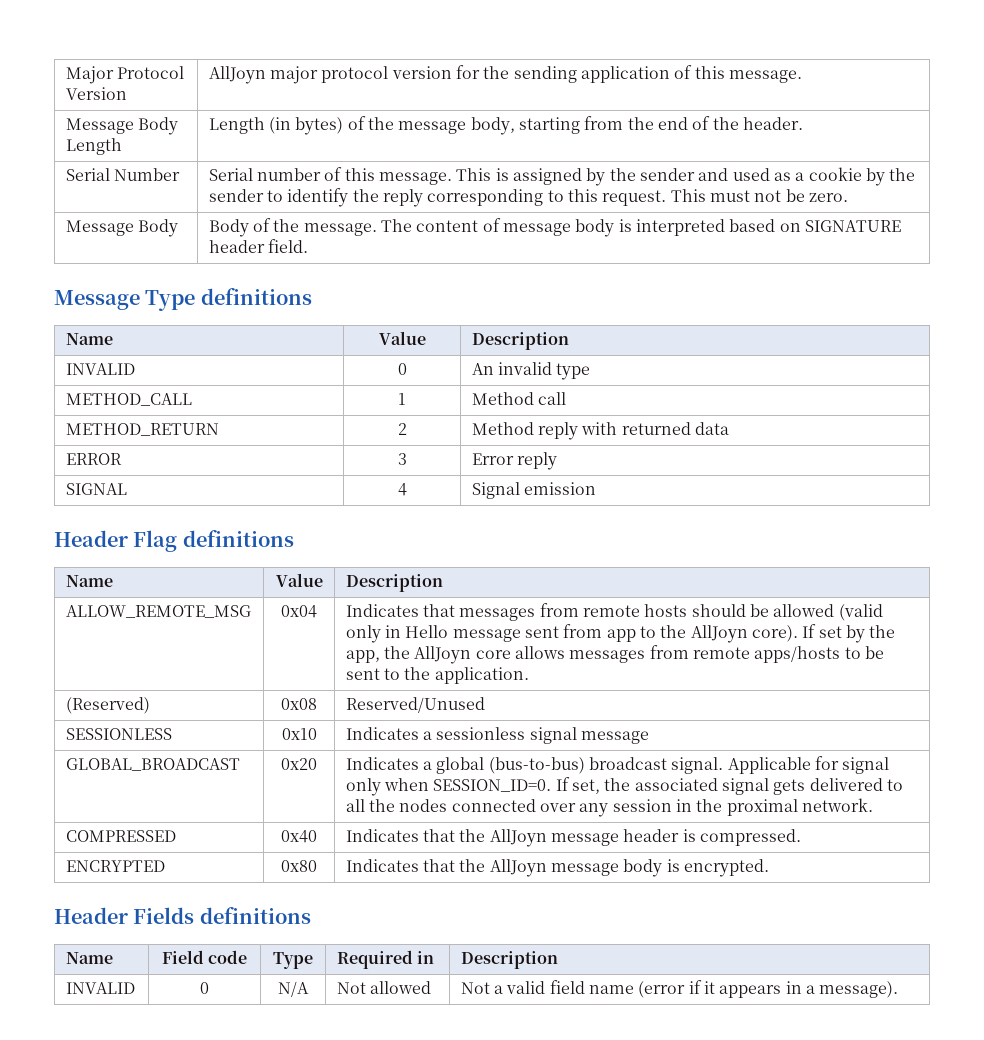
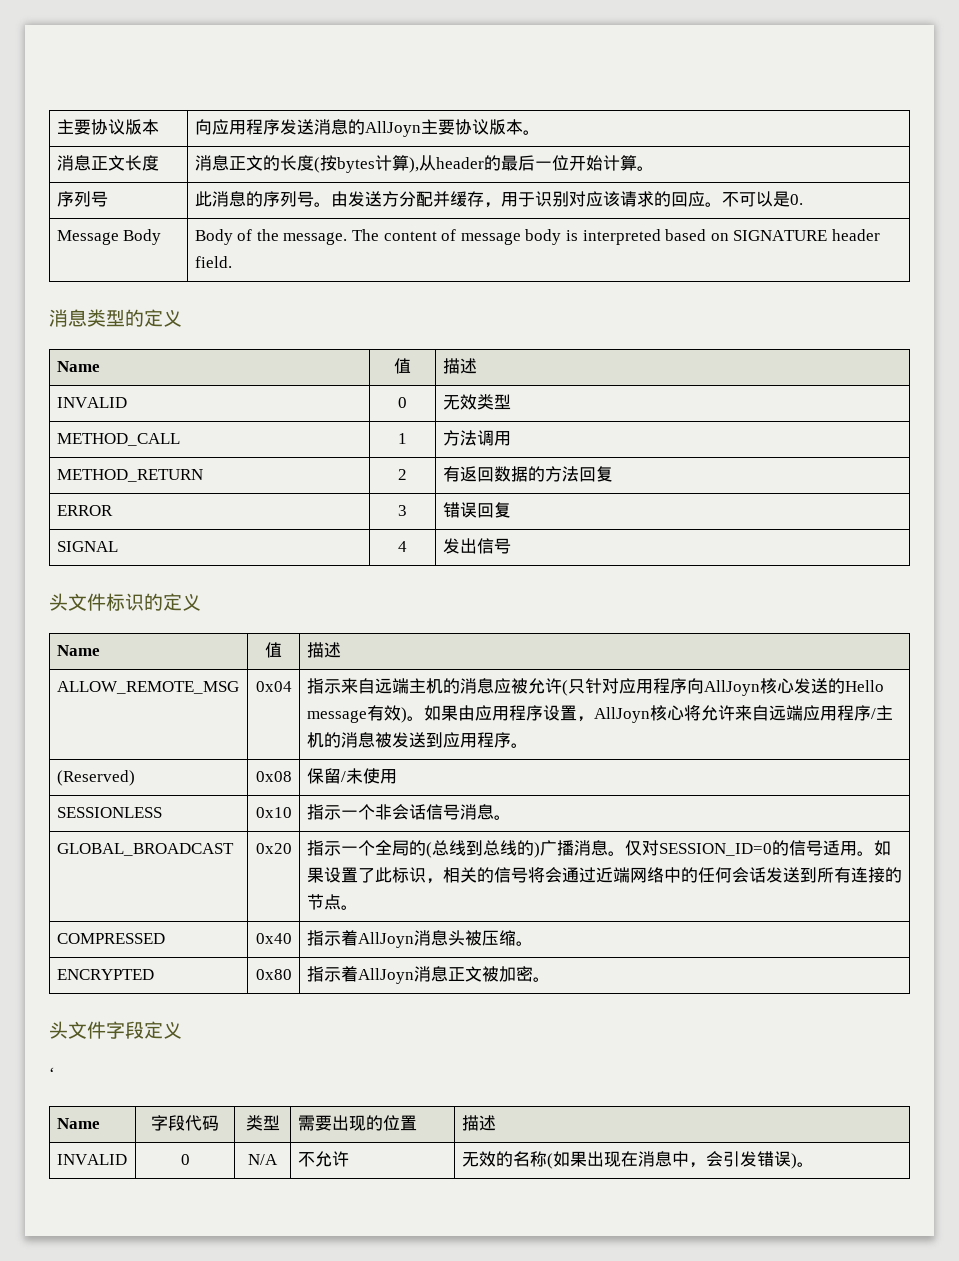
- Major Protocol Version | AllJoyn major protocol version for the sending application of this message.
- Message Body Length | Length (in bytes) of the message body, starting from the end of the header.
- Serial Number | Serial number of this message. This is assigned by the sender and used as a cookie by the sender to identify the reply corresponding to this request. This must not be zero.
+ 主要协议版本 | 向应用程序发送消息的AllJoyn主要协议版本。
+ 消息正文长度 | 消息正文的长度(按bytes计算),从header的最后一位开始计算。
+ 序列号 | 此消息的序列号。由发送方分配并缓存，用于识别对应该请求的回应。不可以是0.
- Message Type definitions
- Name | Value | Description
- INVALID | 0 | An invalid type
+ 消息类型的定义
+ Name | 值 | 描述
+ INVALID | 0 | 无效类型
- METHOD_CALL | 1 | Method call
+ METHOD_CALL | 1 | 方法调用
- METHOD_RETURN | 2 | Method reply with returned data
+ METHOD_RETURN | 2 | 有返回数据的方法回复
- ERROR | 3 | Error reply
+ ERROR | 3 | 错误回复
- SIGNAL | 4 | Signal emission
- Header Flag definitions
- Name | Value | Description
+ SIGNAL | 4 | 发出信号
+ 头文件标识的定义
+ Name | 值 | 描述
- Indicates that messages from remote hosts should be allowed (valid only in Hello message sent from app to the AllJoyn core). If set by the app, the AllJoyn core allows messages from remote apps/hosts to be sent to the application.
+ 指示来自远端主机的消息应被允许(只针对应用程序向AllJoyn核心发送的Hello message有效)。如果由应用程序设置，AllJoyn核心将允许来自远端应用程序/主机的消息被发送到应用程序。
- (Reserved) | 0x08 | Reserved/Unused
+ (Reserved) | 0x08 | 保留/未使用
- SESSIONLESS | 0x10 | Indicates a sessionless signal message
- GLOBAL_BROADCAST | 0x20 | Indicates a global (bus-to-bus) broadcast signal. Applicable for signal only when SESSION_ID=0. If set, the associated signal gets delivered to all the nodes connected over any session in the proximal network.
- COMPRESSED | 0x40 | Indicates that the AllJoyn message header is compressed.
- ENCRYPTED | 0x80 | Indicates that the AllJoyn message body is encrypted.
- Header Fields definitions
- Name | Field code | Type | Required in | Description
- INVALID | 0 | N/A | Not allowed | Not a valid field name (error if it appears in a message).
+ SESSIONLESS | 0x10 | 指示一个非会话信号消息。
+ GLOBAL_BROADCAST | 0x20 | 指示一个全局的(总线到总线的)广播消息。仅对SESSION_ID=0的信号适用。如果设置了此标识，相关的信号将会通过近端网络中的任何会话发送到所有连接的节点。
+ COMPRESSED | 0x40 | 指示着AllJoyn消息头被压缩。
+ ENCRYPTED | 0x80 | 指示着AllJoyn消息正文被加密。
+ 头文件字段定义
+ ‘
+ Name | 字段代码 | 类型 | 需要出现的位置 | 描述
+ INVALID | 0 | N/A | 不允许 | 无效的名称(如果出现在消息中，会引发错误)。

